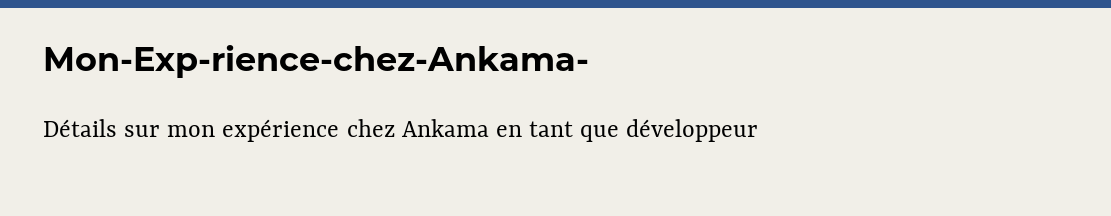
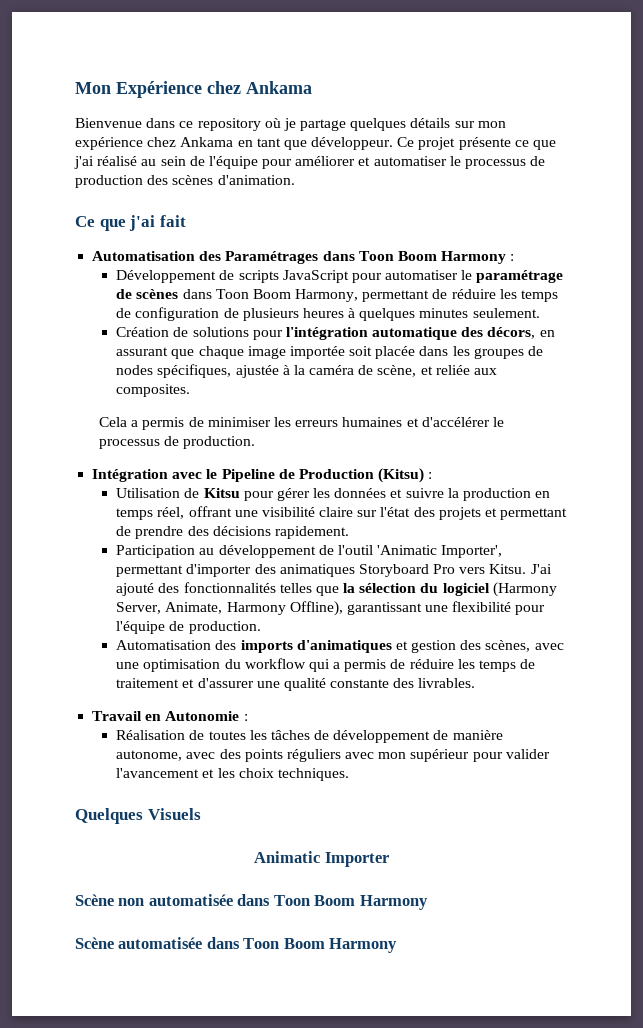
- Mon-Exp-rience-chez-Ankama-
- Détails sur mon expérience chez Ankama en tant que développeur
+ Mon Expérience chez Ankama
+ Bienvenue dans ce repository où je partage quelques détails sur mon expérience chez Ankama en tant que développeur. Ce projet présente ce que j'ai réalisé au sein de l'équipe pour améliorer et automatiser le processus de production des scènes d'animation.
+ Ce que j'ai fait
+ Automatisation des Paramétrages dans Toon Boom Harmony :
+ Développement de scripts JavaScript pour automatiser le paramétrage de scènes dans Toon Boom Harmony, permettant de réduire les temps de configuration de plusieurs heures à quelques minutes seulement.
+ Création de solutions pour l'intégration automatique des décors, en assurant que chaque image importée soit placée dans les groupes de nodes spécifiques, ajustée à la caméra de scène, et reliée aux composites.
+ Cela a permis de minimiser les erreurs humaines et d'accélérer le processus de production.
+ Intégration avec le Pipeline de Production (Kitsu) :
+ Utilisation de Kitsu pour gérer les données et suivre la production en temps réel, offrant une visibilité claire sur l'état des projets et permettant de prendre des décisions rapidement.
+ Participation au développement de l'outil 'Animatic Importer', permettant d'importer des animatiques Storyboard Pro vers Kitsu. J'ai ajouté des fonctionnalités telles que la sélection du logiciel (Harmony Server, Animate, Harmony Offline), garantissant une flexibilité pour l'équipe de production.
+ Automatisation des imports d'animatiques et gestion des scènes, avec une optimisation du workflow qui a permis de réduire les temps de traitement et d'assurer une qualité constante des livrables.
+ Travail en Autonomie :
+ Réalisation de toutes les tâches de développement de manière autonome, avec des points réguliers avec mon supérieur pour valider l'avancement et les choix techniques.
+ Quelques Visuels
+ Animatic Importer
+ Scène non automatisée dans Toon Boom Harmony
+ Scène automatisée dans Toon Boom Harmony

